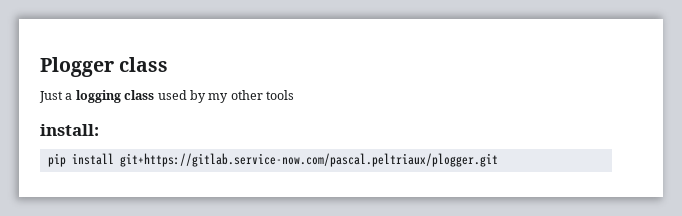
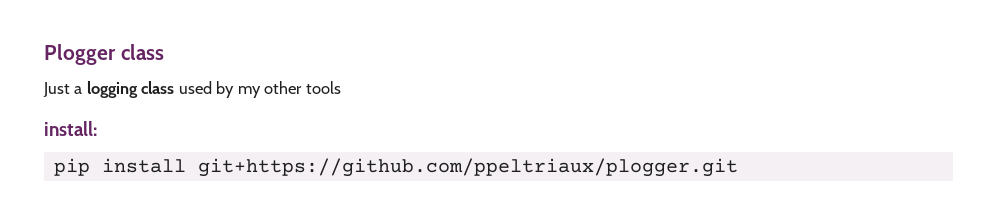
- pip install git+https://gitlab.service-now.com/pascal.peltriaux/plogger.git
+ pip install git+https://github.com/ppeltriaux/plogger.git

